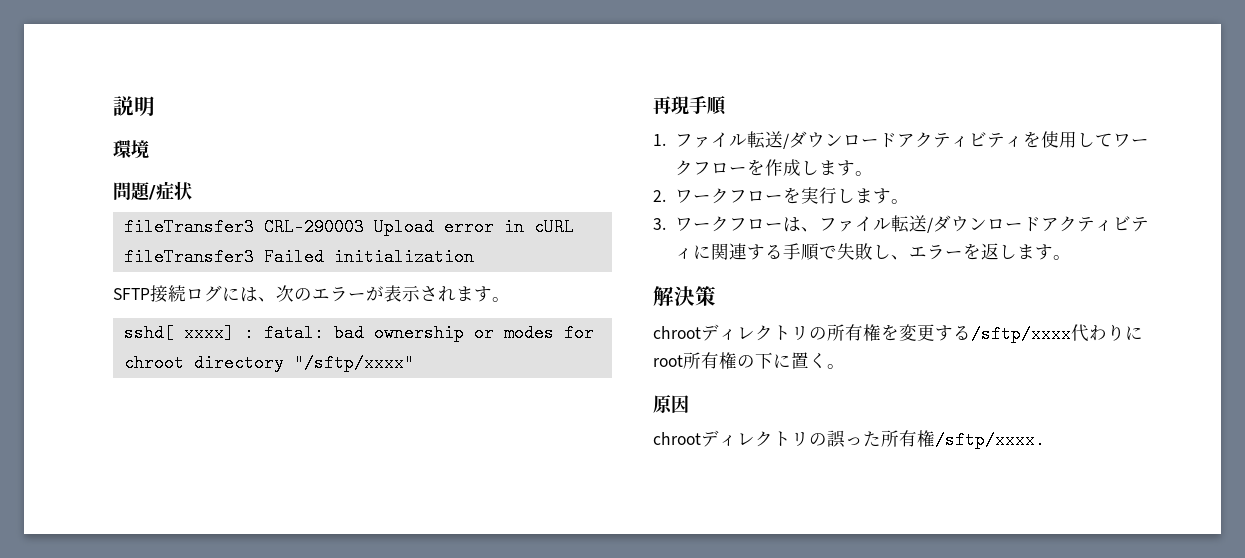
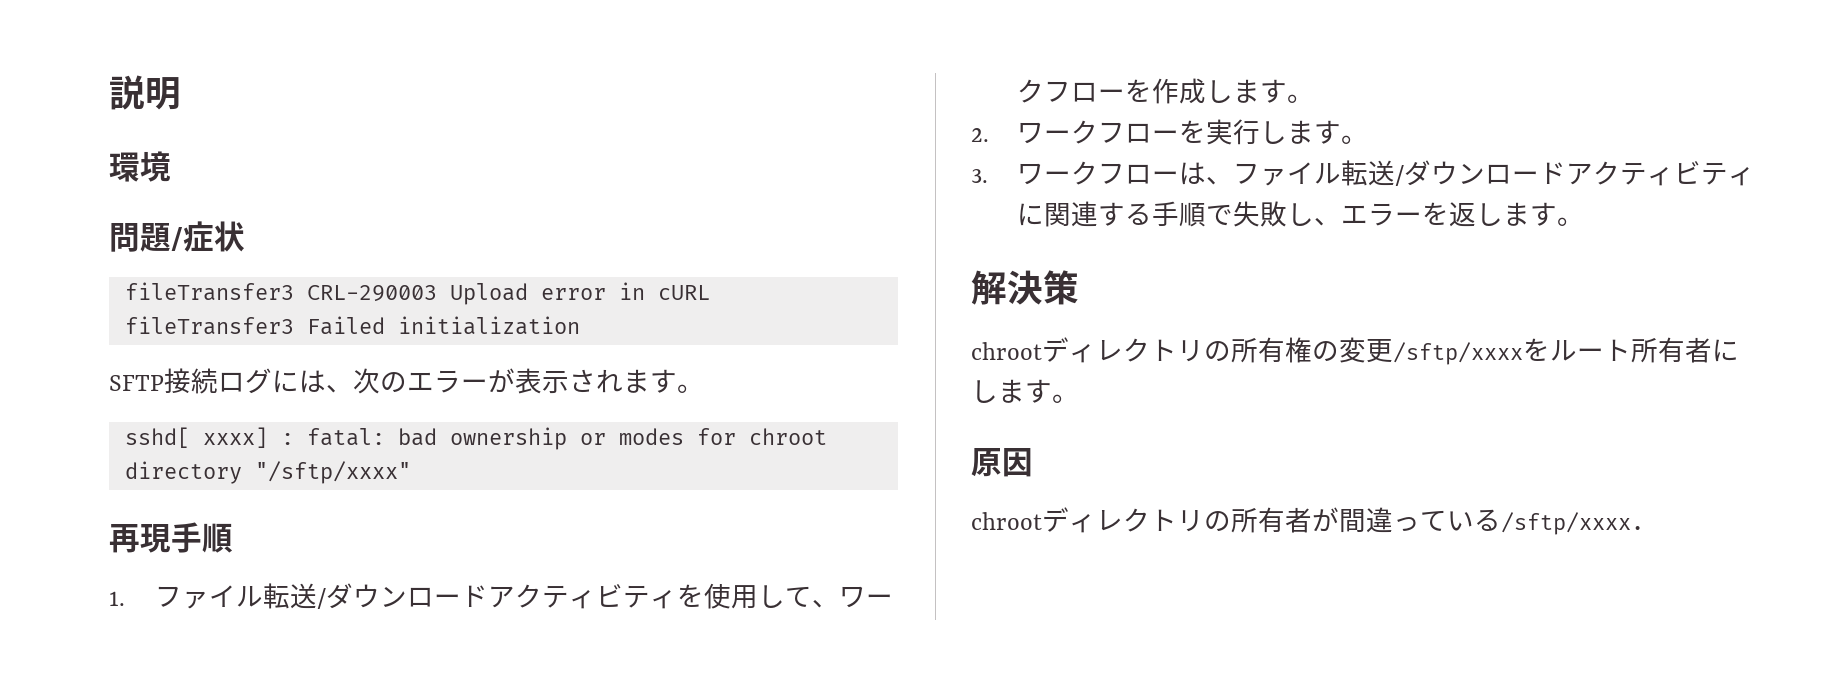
- 1.ファイル転送/ダウンロードアクティビティを使用してワークフローを作成します。
+ 1.ファイル転送/ダウンロードアクティビティを使用して、ワークフローを作成します。
- chrootディレクトリの所有権を変更する/sftp/xxxx代わりにroot所有権の下に置く。
+ chrootディレクトリの所有権の変更/sftp/xxxxをルート所有者にします。
- chrootディレクトリの誤った所有権/sftp/xxxx.
+ chrootディレクトリの所有者が間違っている/sftp/xxxx.

